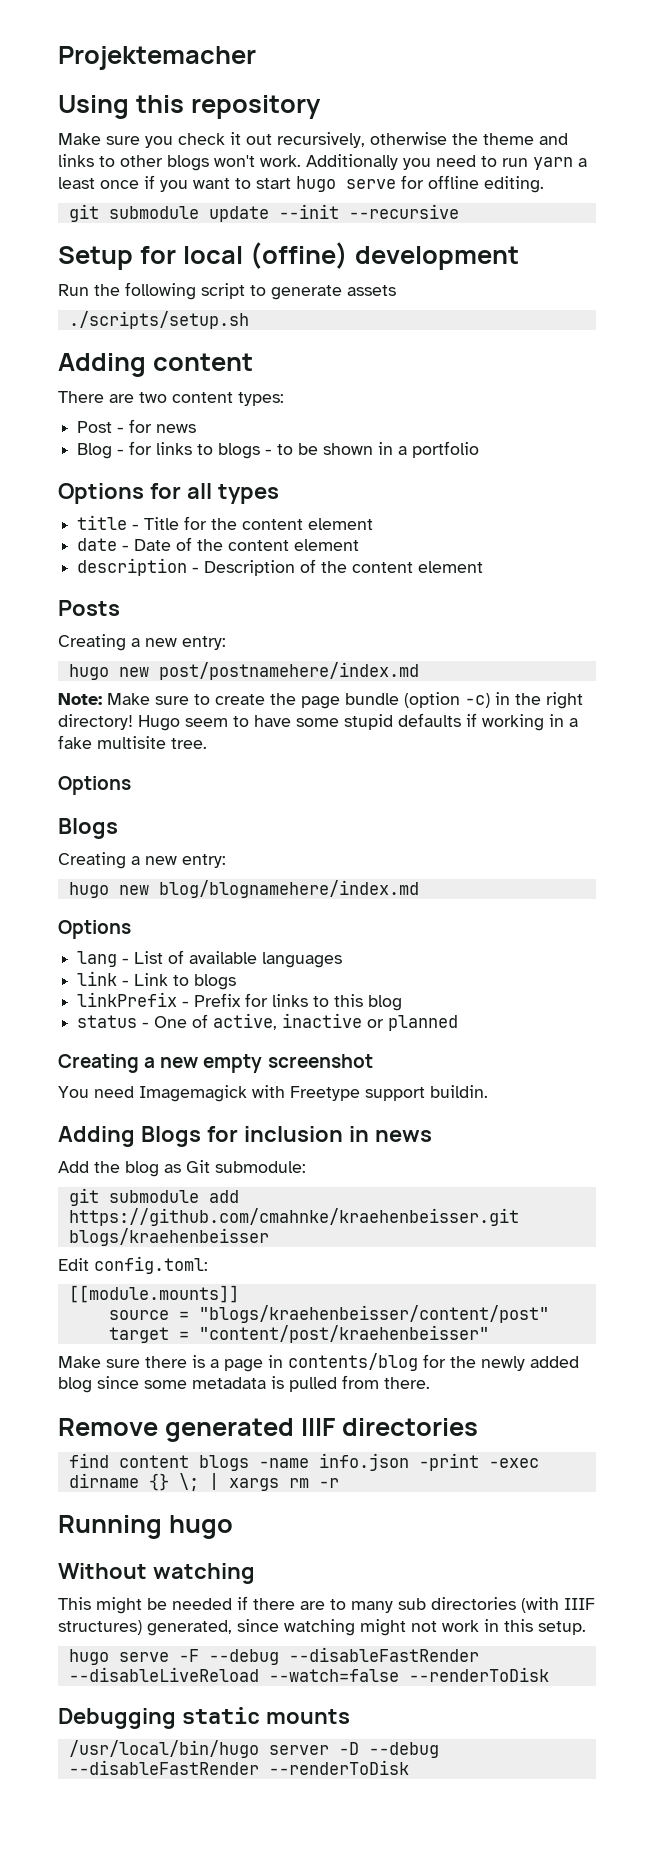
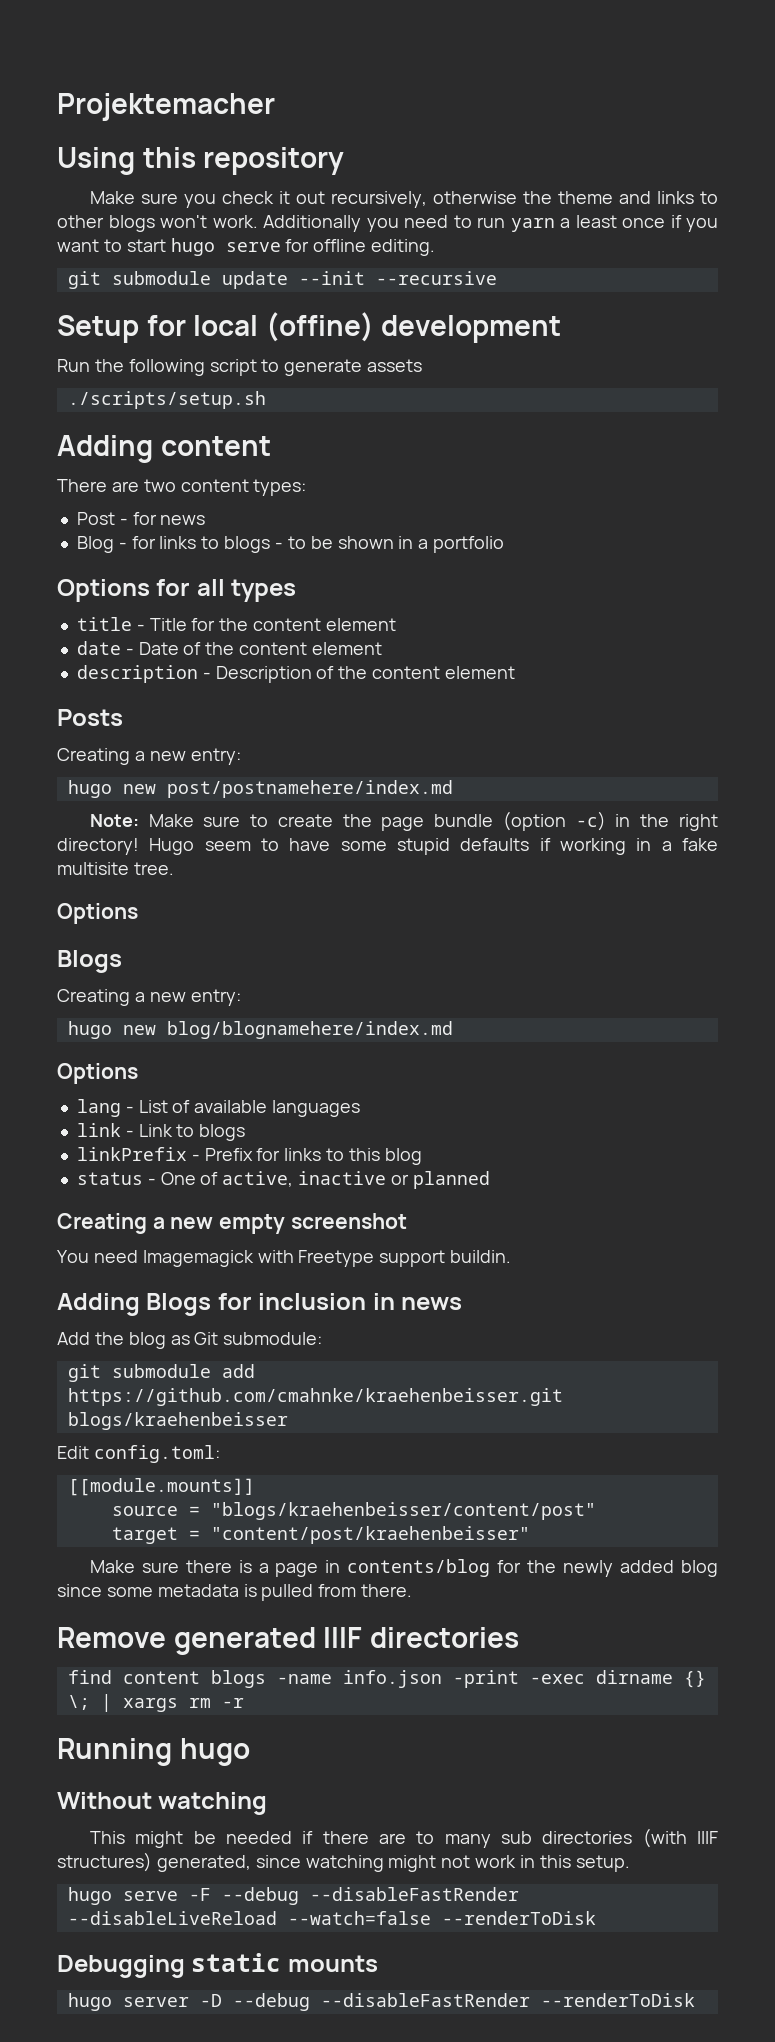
- /usr/local/bin/hugo server -D --debug --disableFastRender --renderToDisk
+ hugo server -D --debug --disableFastRender --renderToDisk

